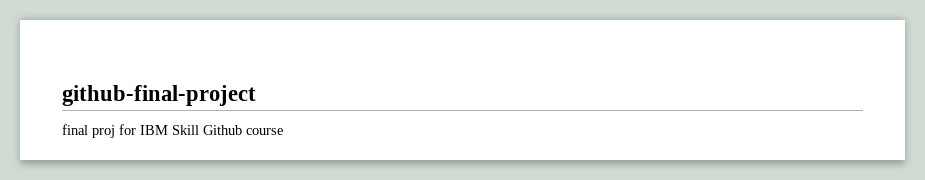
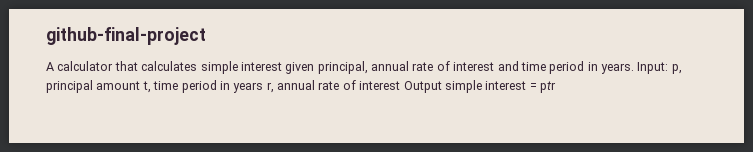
- final proj for IBM Skill Github course
+ A calculator that calculates simple interest given principal, annual rate of interest and time period in years. Input: p, principal amount t, time period in years r, annual rate of interest Output simple interest = ptr

